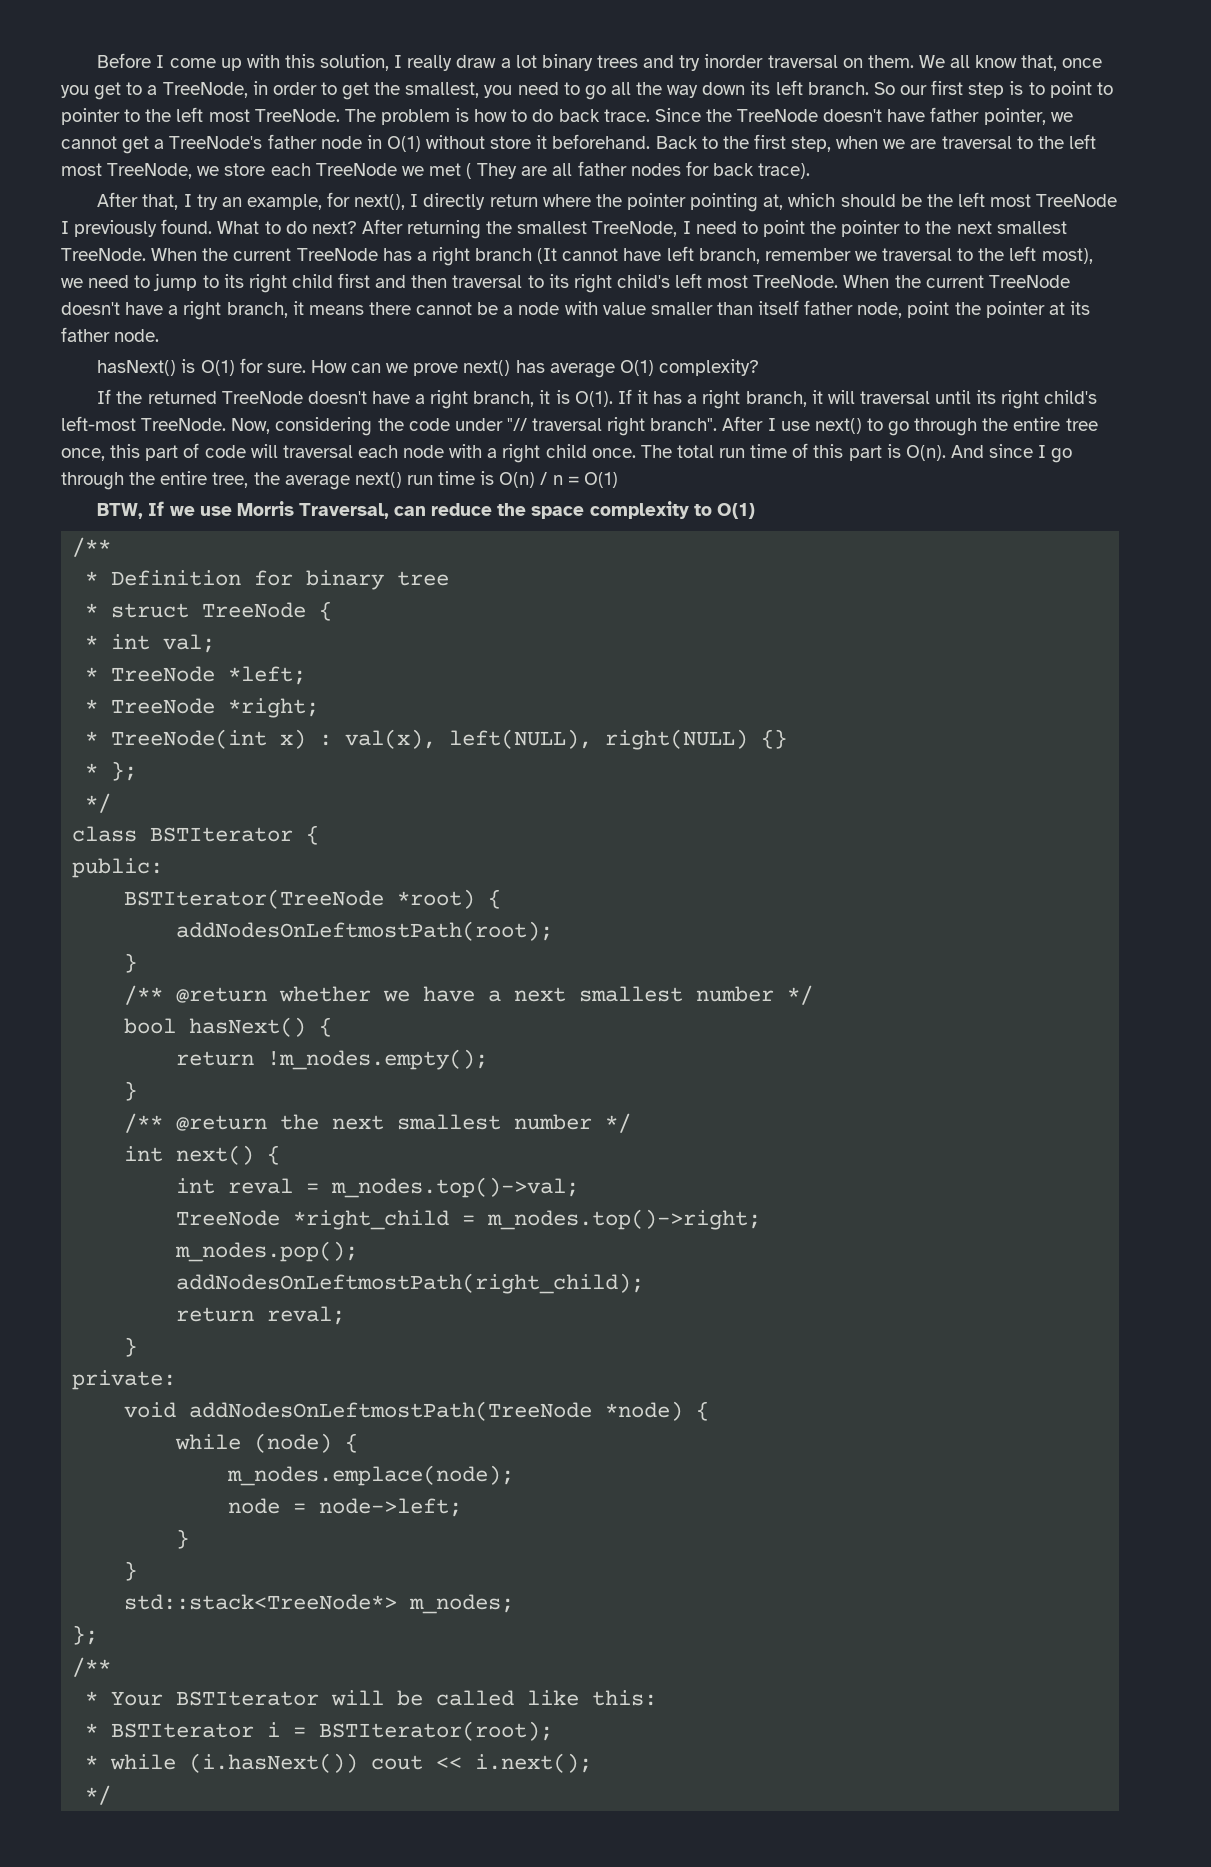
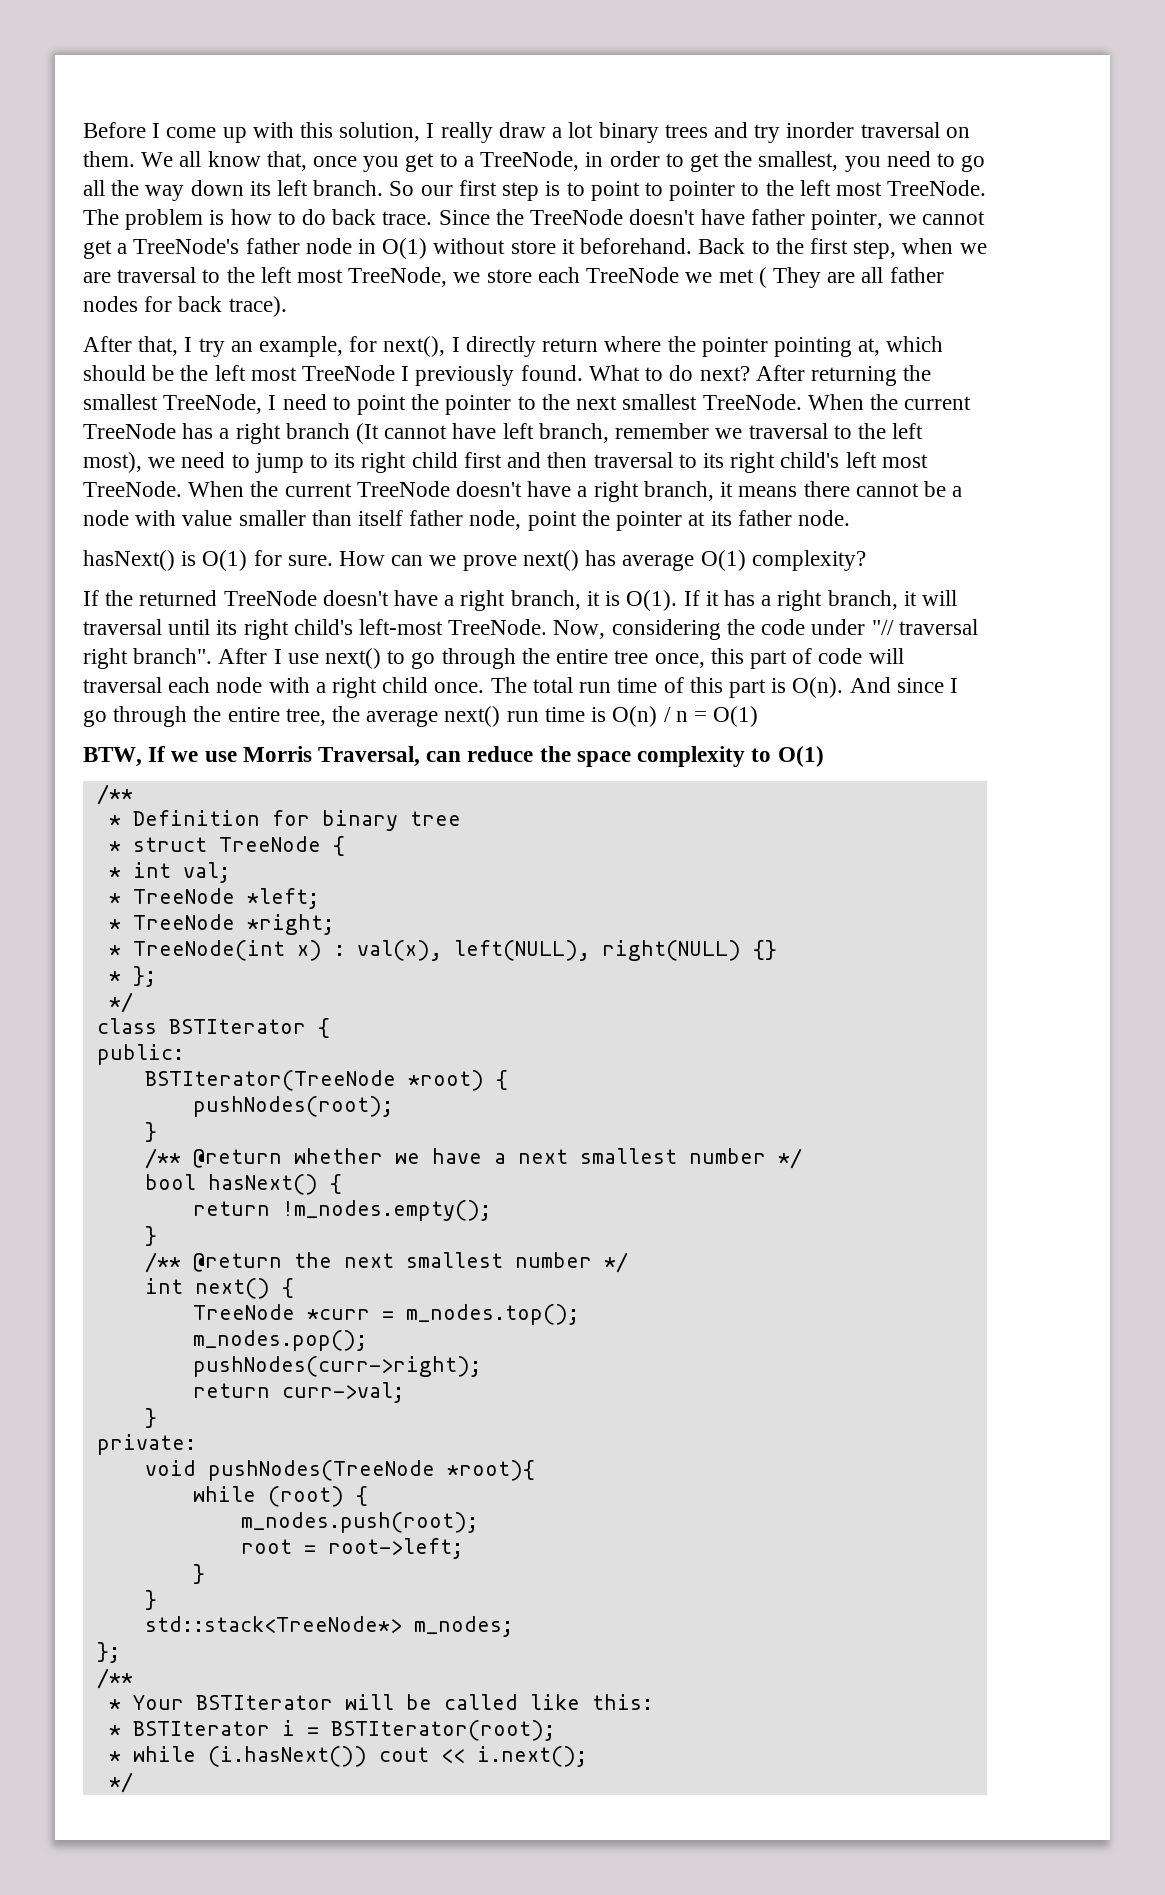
- addNodesOnLeftmostPath(root);
+ pushNodes(root);
- int reval = m_nodes.top()->val;
- TreeNode *right_child = m_nodes.top()->right;
+ TreeNode *curr = m_nodes.top();
- addNodesOnLeftmostPath(right_child);
- return reval;
+ pushNodes(curr->right);
+ return curr->val;
- void addNodesOnLeftmostPath(TreeNode *node) {
- while (node) {
- m_nodes.emplace(node);
- node = node->left;
+ void pushNodes(TreeNode *root){
+ while (root) {
+ m_nodes.push(root);
+ root = root->left;

